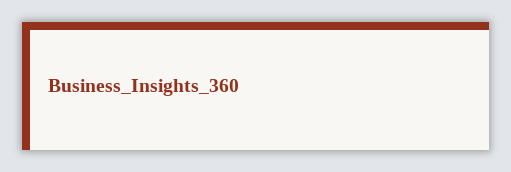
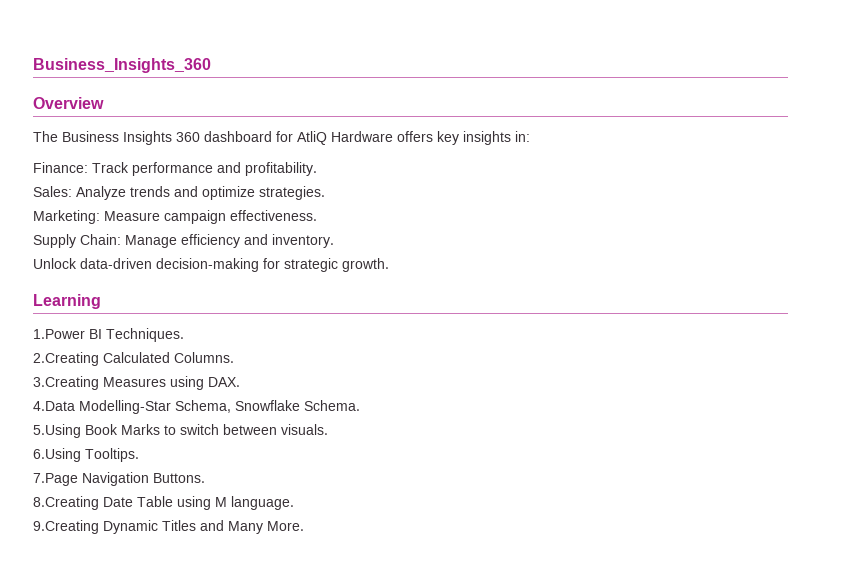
+ Overview
+ The Business Insights 360 dashboard for AtliQ Hardware offers key insights in:
+ Finance: Track performance and profitability.
+ Sales: Analyze trends and optimize strategies.
+ Marketing: Measure campaign effectiveness.
+ Supply Chain: Manage efficiency and inventory.
+ Unlock data-driven decision-making for strategic growth.
+ Learning
+ 1.Power BI Techniques.
+ 2.Creating Calculated Columns.
+ 3.Creating Measures using DAX.
+ 4.Data Modelling-Star Schema, Snowflake Schema.
+ 5.Using Book Marks to switch between visuals.
+ 6.Using Tooltips.
+ 7.Page Navigation Buttons.
+ 8.Creating Date Table using M language.
+ 9.Creating Dynamic Titles and Many More.

